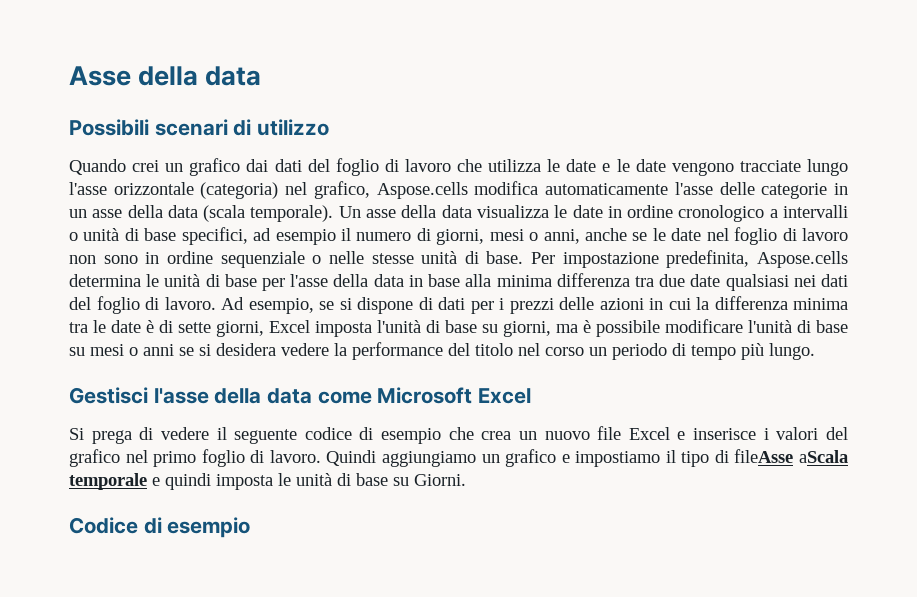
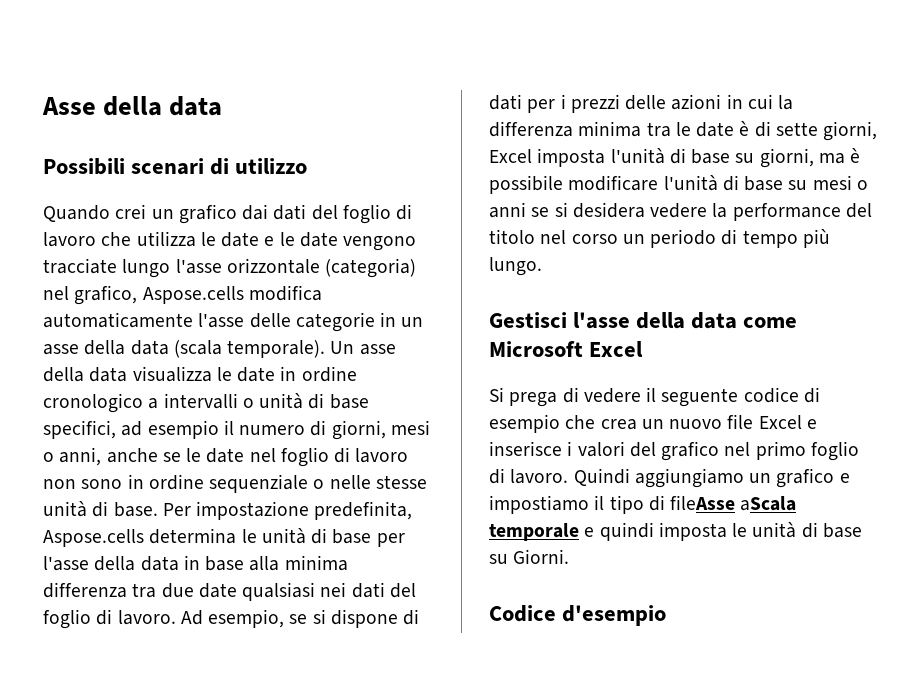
- Codice di esempio
+ Codice d'esempio

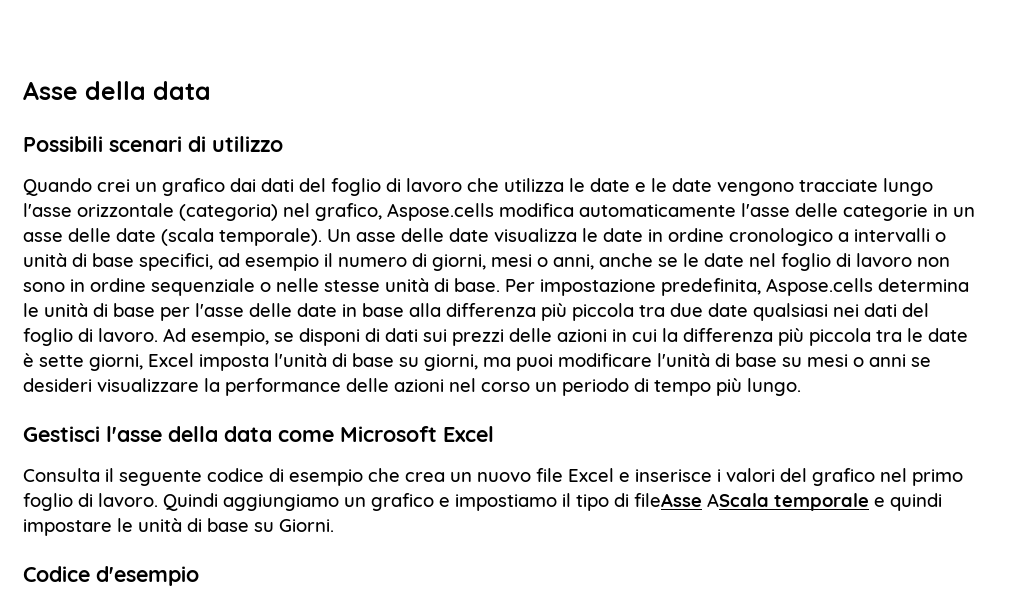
- Quando crei un grafico dai dati del foglio di lavoro che utilizza le date e le date vengono tracciate lungo l'asse orizzontale (categoria) nel grafico, Aspose.cells modifica automaticamente l'asse delle categorie in un asse della data (scala temporale).
+ Quando crei un grafico dai dati del foglio di lavoro che utilizza le date e le date vengono tracciate lungo l'asse orizzontale (categoria) nel grafico, Aspose.cells modifica automaticamente l'asse delle categorie in un asse delle date (scala temporale).
- Un asse della data visualizza le date in ordine cronologico a intervalli o unità di base specifici, ad esempio il numero di giorni, mesi o anni, anche se le date nel foglio di lavoro non sono in ordine sequenziale o nelle stesse unità di base.
+ Un asse delle date visualizza le date in ordine cronologico a intervalli o unità di base specifici, ad esempio il numero di giorni, mesi o anni, anche se le date nel foglio di lavoro non sono in ordine sequenziale o nelle stesse unità di base.
- Per impostazione predefinita, Aspose.cells determina le unità di base per l'asse della data in base alla minima differenza tra due date qualsiasi nei dati del foglio di lavoro.
+ Per impostazione predefinita, Aspose.cells determina le unità di base per l'asse delle date in base alla differenza più piccola tra due date qualsiasi nei dati del foglio di lavoro.
- Ad esempio, se si dispone di dati per i prezzi delle azioni in cui la differenza minima tra le date è di sette giorni, Excel imposta l'unità di base su giorni, ma è possibile modificare l'unità di base su mesi o anni se si desidera vedere la performance del titolo nel corso un periodo di tempo più lungo.
+ Ad esempio, se disponi di dati sui prezzi delle azioni in cui la differenza più piccola tra le date è sette giorni, Excel imposta l'unità di base su giorni, ma puoi modificare l'unità di base su mesi o anni se desideri visualizzare la performance delle azioni nel corso un periodo di tempo più lungo.
- Si prega di vedere il seguente codice di esempio che crea un nuovo file Excel e inserisce i valori del grafico nel primo foglio di lavoro.
+ Consulta il seguente codice di esempio che crea un nuovo file Excel e inserisce i valori del grafico nel primo foglio di lavoro.
- Quindi aggiungiamo un grafico e impostiamo il tipo di fileAsse aScala temporale e quindi imposta le unità di base su Giorni.
+ Quindi aggiungiamo un grafico e impostiamo il tipo di fileAsse AScala temporale e quindi impostare le unità di base su Giorni.

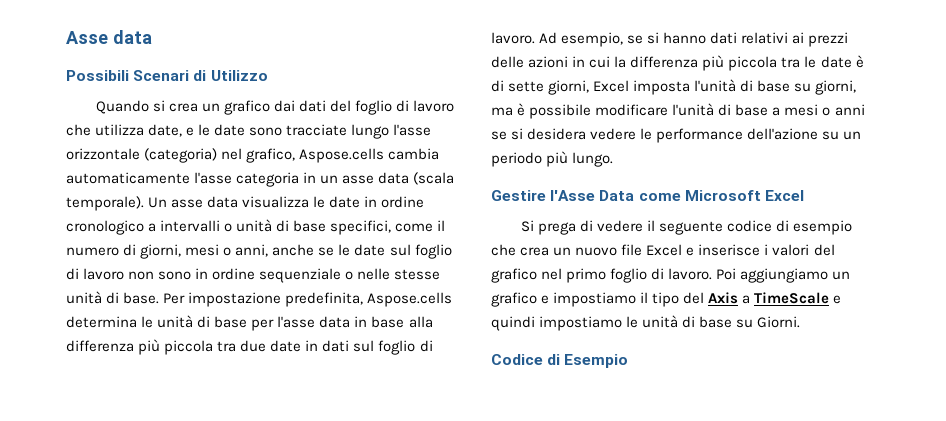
- Asse della data
+ Asse data
- Possibili scenari di utilizzo
+ Possibili Scenari di Utilizzo
- Quando crei un grafico dai dati del foglio di lavoro che utilizza le date e le date vengono tracciate lungo l'asse orizzontale (categoria) nel grafico, Aspose.cells modifica automaticamente l'asse delle categorie in un asse delle date (scala temporale).
+ Quando si crea un grafico dai dati del foglio di lavoro che utilizza date, e le date sono tracciate lungo l'asse orizzontale (categoria) nel grafico, Aspose.cells cambia automaticamente l'asse categoria in un asse data (scala temporale).
- Un asse delle date visualizza le date in ordine cronologico a intervalli o unità di base specifici, ad esempio il numero di giorni, mesi o anni, anche se le date nel foglio di lavoro non sono in ordine sequenziale o nelle stesse unità di base.
+ Un asse data visualizza le date in ordine cronologico a intervalli o unità di base specifici, come il numero di giorni, mesi o anni, anche se le date sul foglio di lavoro non sono in ordine sequenziale o nelle stesse unità di base.
- Per impostazione predefinita, Aspose.cells determina le unità di base per l'asse delle date in base alla differenza più piccola tra due date qualsiasi nei dati del foglio di lavoro.
+ Per impostazione predefinita, Aspose.cells determina le unità di base per l'asse data in base alla differenza più piccola tra due date in dati sul foglio di lavoro.
- Ad esempio, se disponi di dati sui prezzi delle azioni in cui la differenza più piccola tra le date è sette giorni, Excel imposta l'unità di base su giorni, ma puoi modificare l'unità di base su mesi o anni se desideri visualizzare la performance delle azioni nel corso un periodo di tempo più lungo.
- Gestisci l'asse della data come Microsoft Excel
+ Ad esempio, se si hanno dati relativi ai prezzi delle azioni in cui la differenza più piccola tra le date è di sette giorni, Excel imposta l'unità di base su giorni, ma è possibile modificare l'unità di base a mesi o anni se si desidera vedere le performance dell'azione su un periodo più lungo.
+ Gestire l'Asse Data come Microsoft Excel
- Consulta il seguente codice di esempio che crea un nuovo file Excel e inserisce i valori del grafico nel primo foglio di lavoro.
+ Si prega di vedere il seguente codice di esempio che crea un nuovo file Excel e inserisce i valori del grafico nel primo foglio di lavoro.
- Quindi aggiungiamo un grafico e impostiamo il tipo di fileAsse AScala temporale e quindi impostare le unità di base su Giorni.
+ Poi aggiungiamo un grafico e impostiamo il tipo del Axis a TimeScale e quindi impostiamo le unità di base su Giorni.
- Codice d'esempio
+ Codice di Esempio

